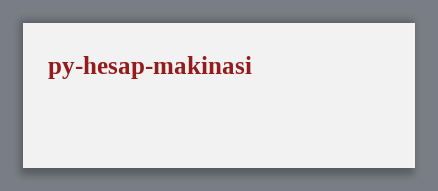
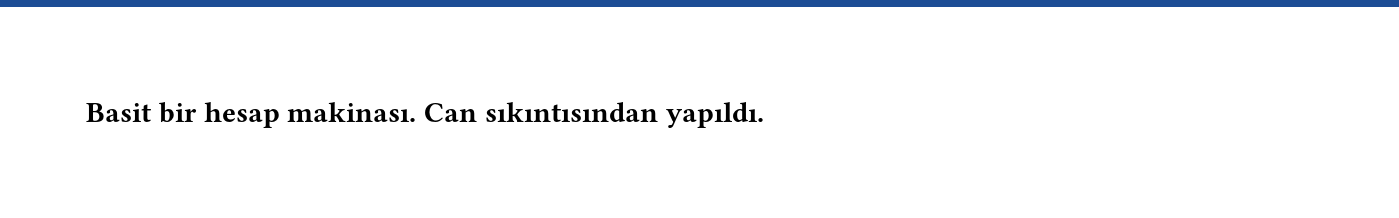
- py-hesap-makinasi
+ Basit bir hesap makinası. Can sıkıntısından yapıldı.

